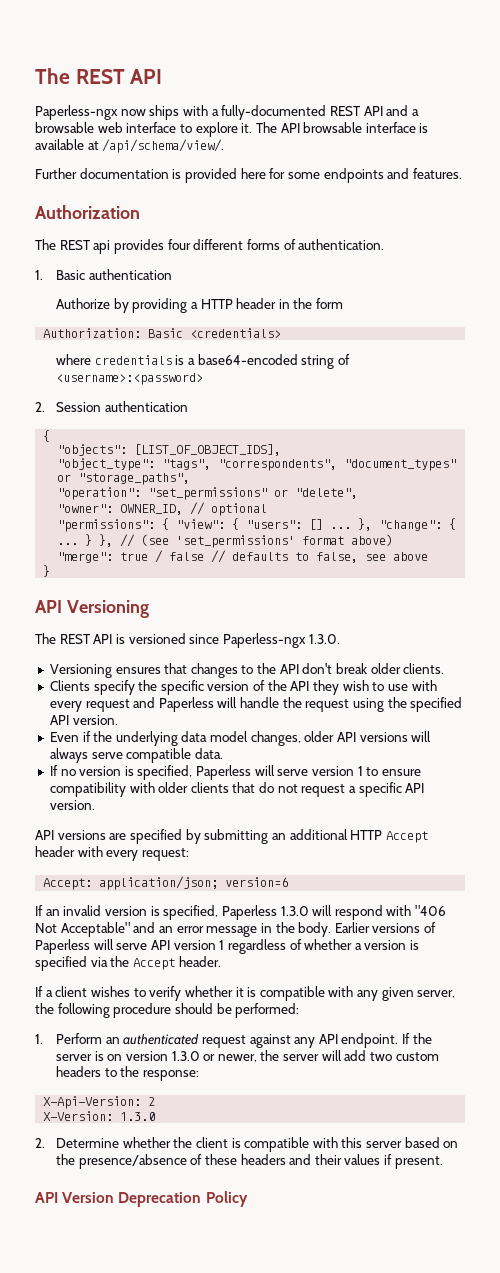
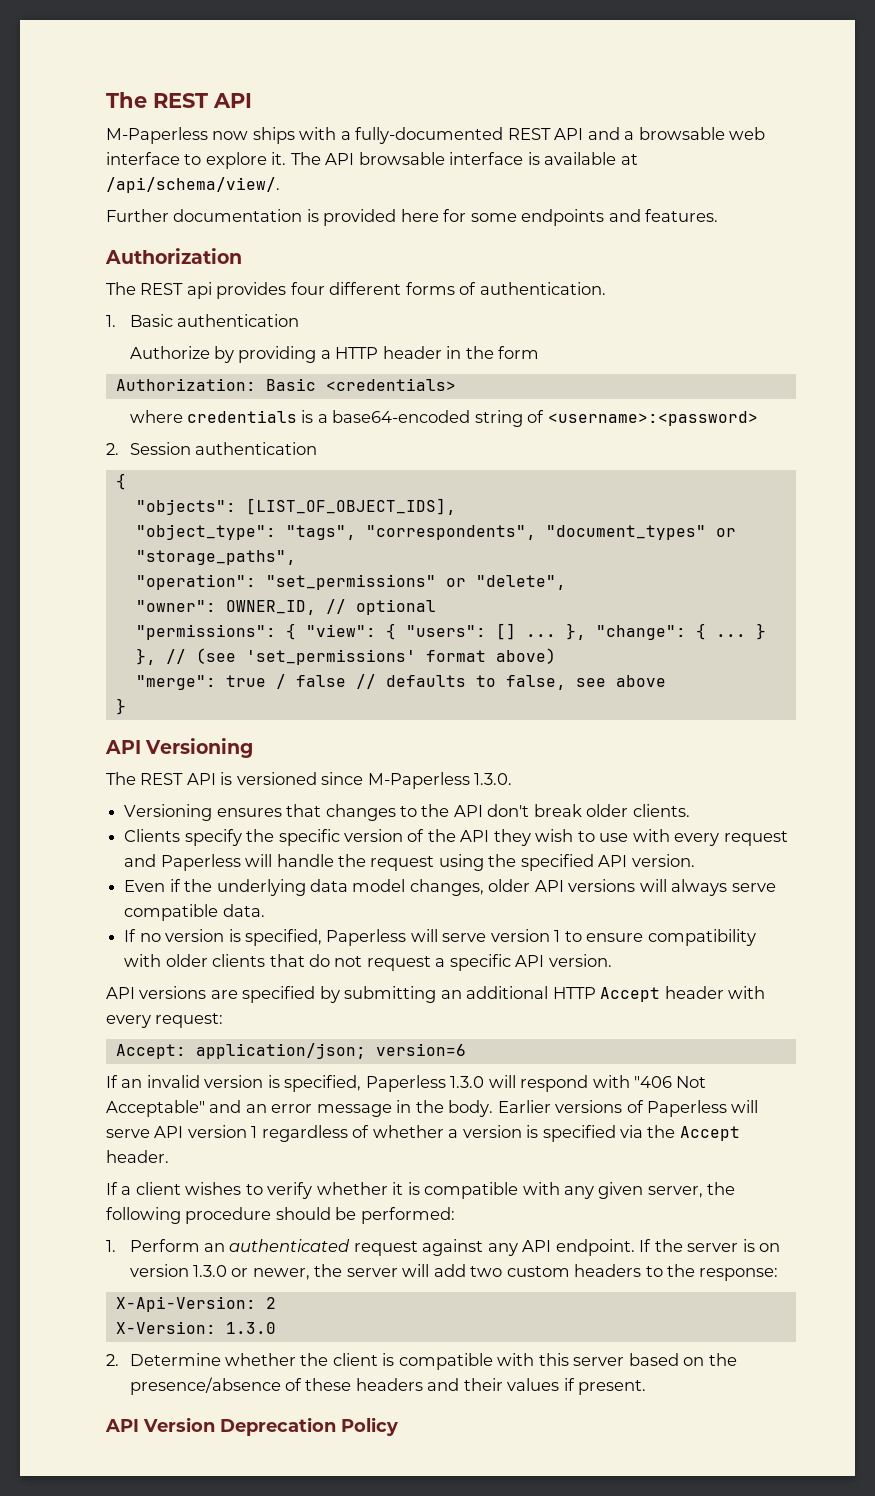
- Paperless-ngx now ships with a fully-documented REST API and a browsable web interface to explore it.
+ M-Paperless now ships with a fully-documented REST API and a browsable web interface to explore it.
- The REST API is versioned since Paperless-ngx 1.3.0.
+ The REST API is versioned since M-Paperless 1.3.0.

